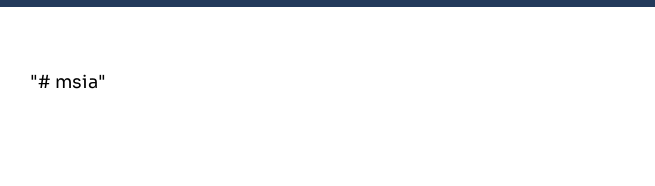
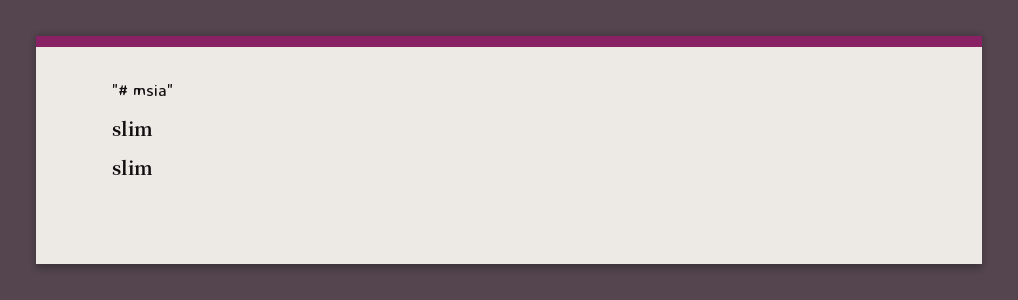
  "# msia"
+ slim
+ slim

